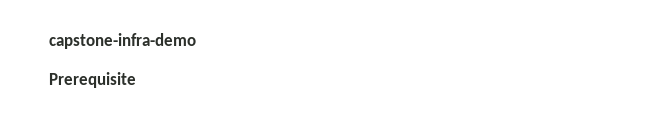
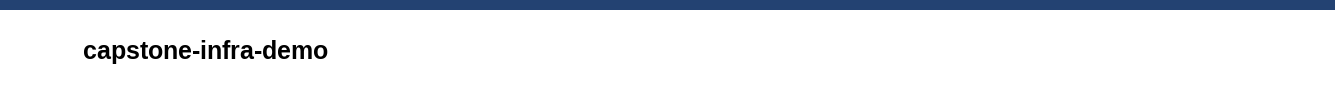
- Prerequisite

